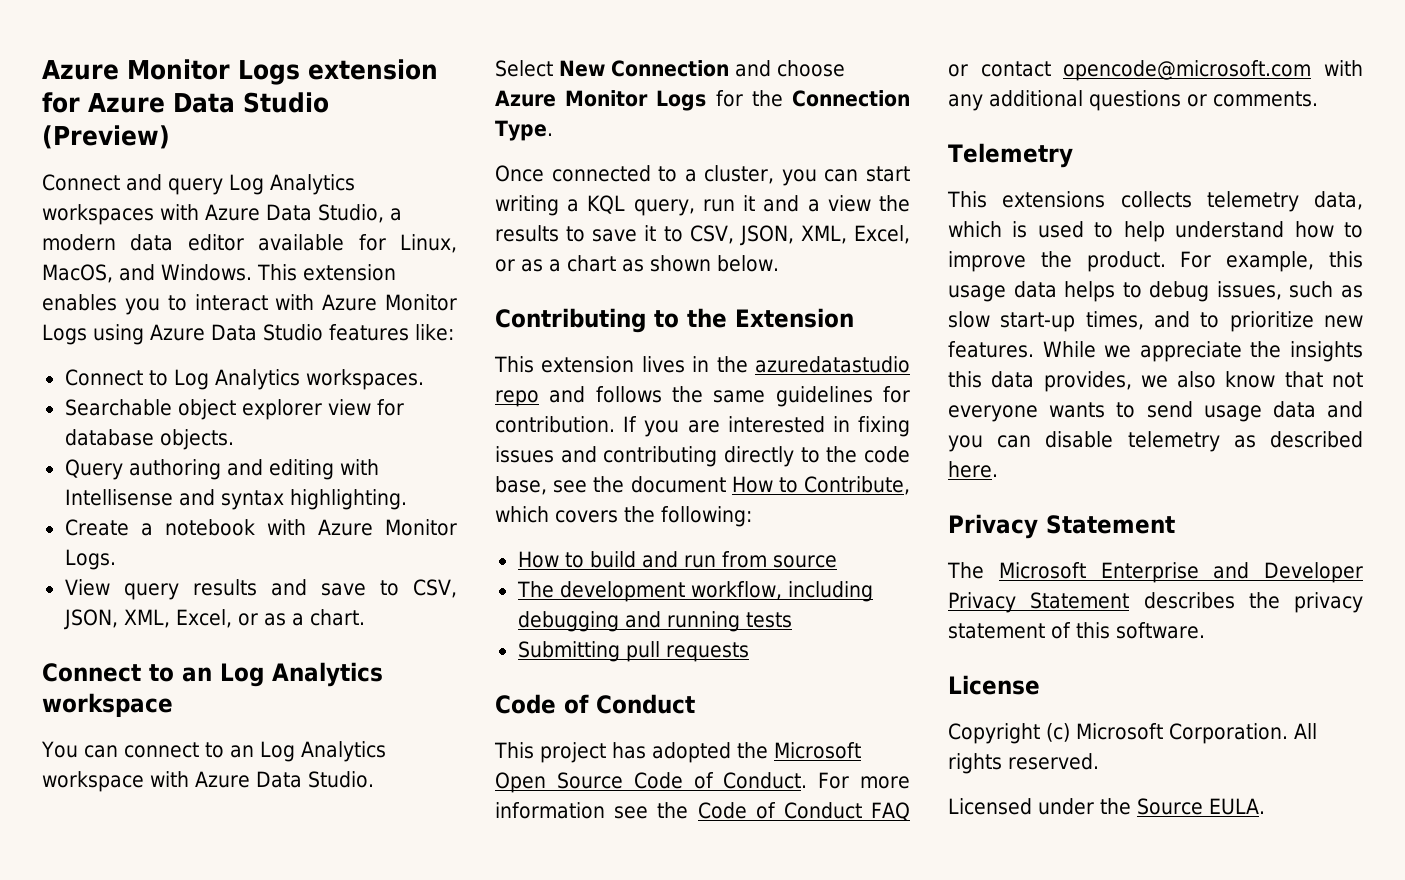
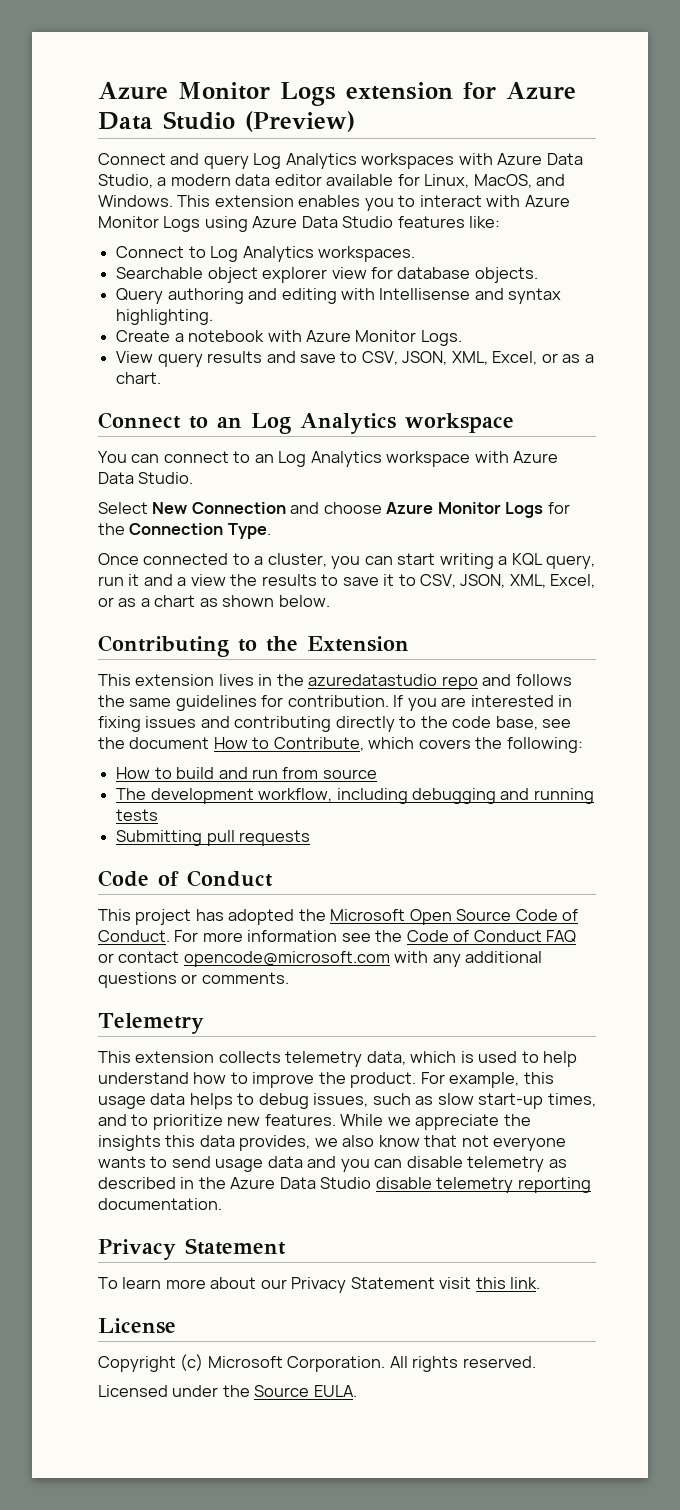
- This extensions collects telemetry data, which is used to help understand how to improve the product.
+ This extension collects telemetry data, which is used to help understand how to improve the product.
- While we appreciate the insights this data provides, we also know that not everyone wants to send usage data and you can disable telemetry as described here.
+ While we appreciate the insights this data provides, we also know that not everyone wants to send usage data and you can disable telemetry as described in the Azure Data Studio disable telemetry reporting documentation.
  Privacy Statement
- The Microsoft Enterprise and Developer Privacy Statement describes the privacy statement of this software.
+ To learn more about our Privacy Statement visit this link.

